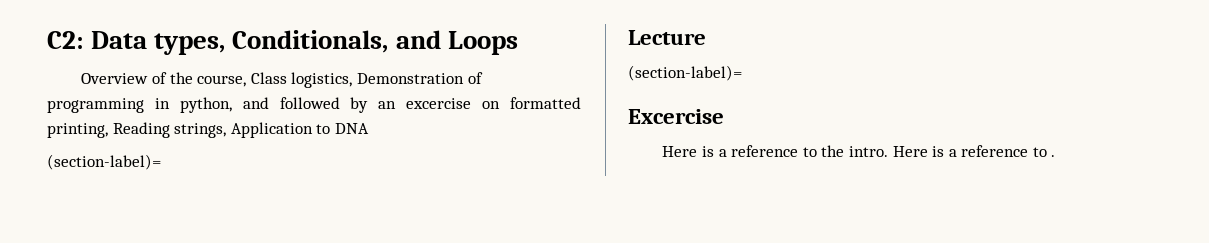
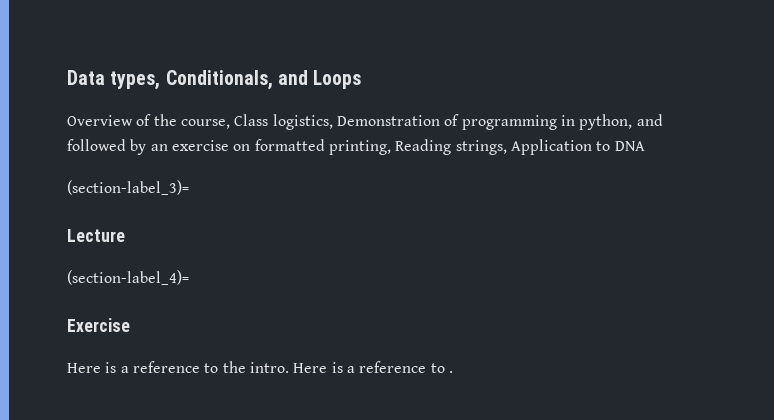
- C2: Data types, Conditionals, and Loops
+ Data types, Conditionals, and Loops
- Overview of the course, Class logistics, Demonstration of programming in python, and followed by an excercise on formatted printing, Reading strings, Application to DNA
- (section-label)=
+ Overview of the course, Class logistics, Demonstration of programming in python, and followed by an exercise on formatted printing, Reading strings, Application to DNA
+ (section-label_3)=
  Lecture
- (section-label)=
- Excercise
+ (section-label_4)=
+ Exercise

